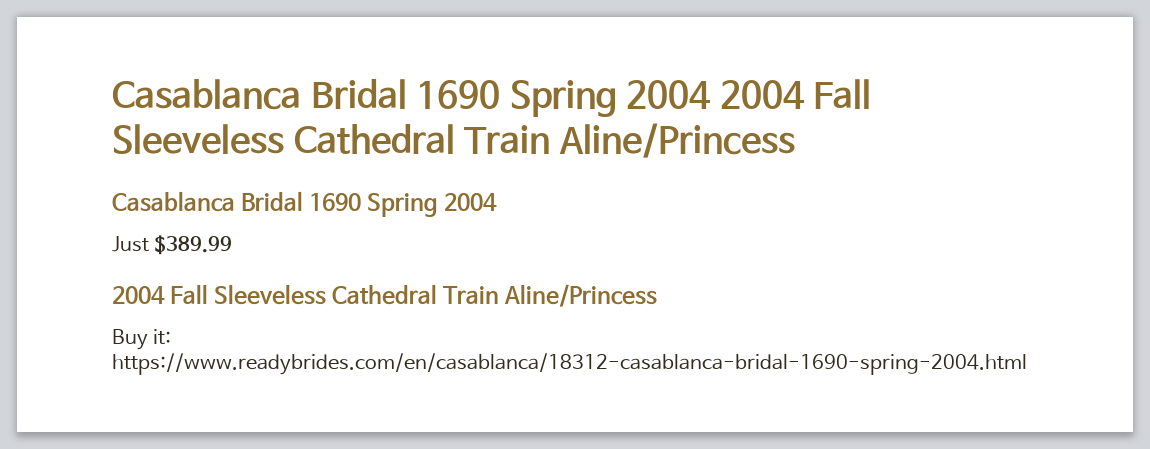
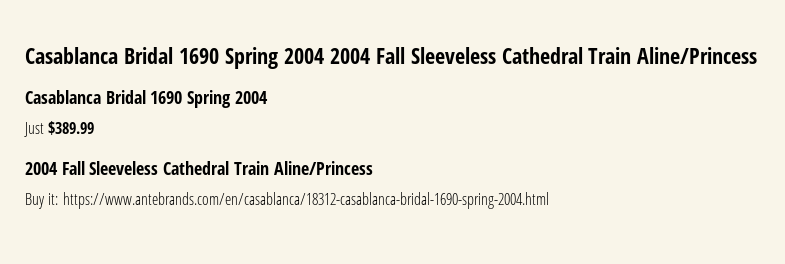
- Buy it: https://www.readybrides.com/en/casablanca/18312-casablanca-bridal-1690-spring-2004.html
+ Buy it: https://www.antebrands.com/en/casablanca/18312-casablanca-bridal-1690-spring-2004.html

